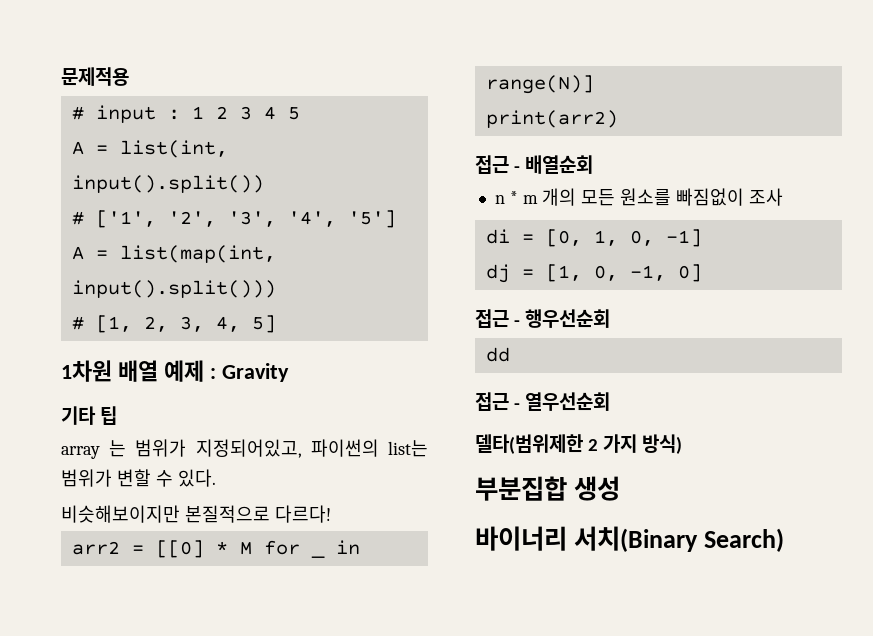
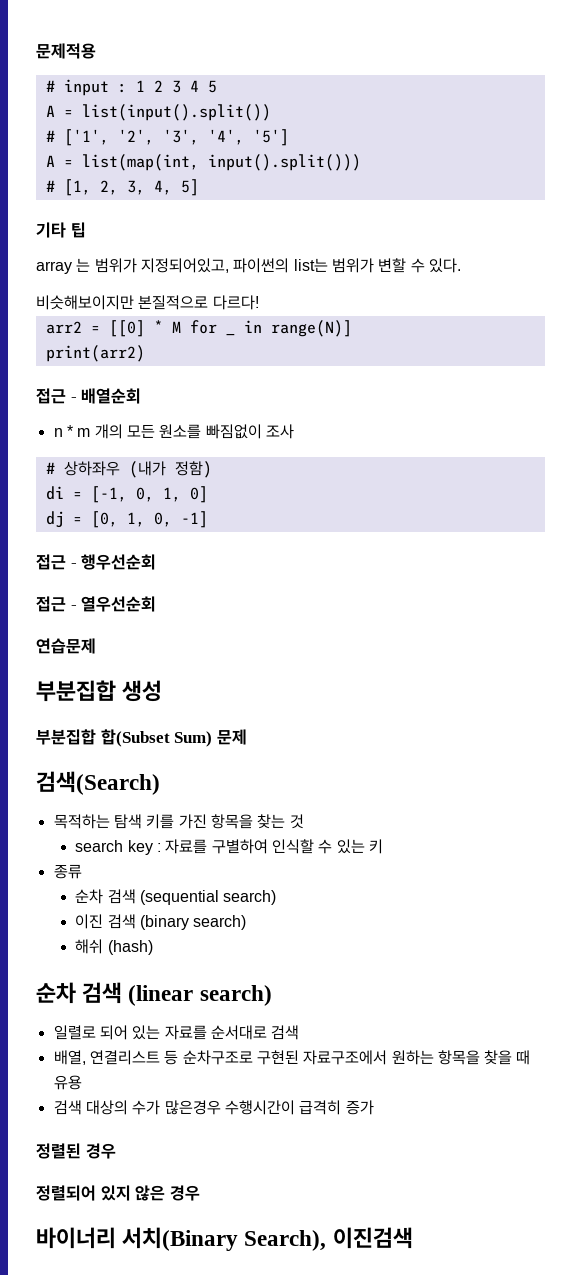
- A = list(int, input().split())
+ A = list(input().split())
- 1차원 배열 예제 : Gravity
- di = [0, 1, 0, -1]
- dj = [1, 0, -1, 0]
+ # 상하좌우 (내가 정함)
+ di = [-1, 0, 1, 0]
+ dj = [0, 1, 0, -1]
- dd
- 델타(범위제한 2 가지 방식)
+ 연습문제
  부분집합 생성
+ 부분집합 합(Subset Sum) 문제
+ 검색(Search)
+ 목적하는 탐색 키를 가진 항목을 찾는 것
+ search key : 자료를 구별하여 인식할 수 있는 키
+ 종류
+ 순차 검색 (sequential search)
+ 이진 검색 (binary search)
+ 해쉬 (hash)
+ 순차 검색 (linear search)
+ 일렬로 되어 있는 자료를 순서대로 검색
+ 배열, 연결리스트 등 순차구조로 구현된 자료구조에서 원하는 항목을 찾을 때 유용
+ 검색 대상의 수가 많은경우 수행시간이 급격히 증가
+ 정렬된 경우
+ 정렬되어 있지 않은 경우
- 바이너리 서치(Binary Search)
+ 바이너리 서치(Binary Search), 이진검색

